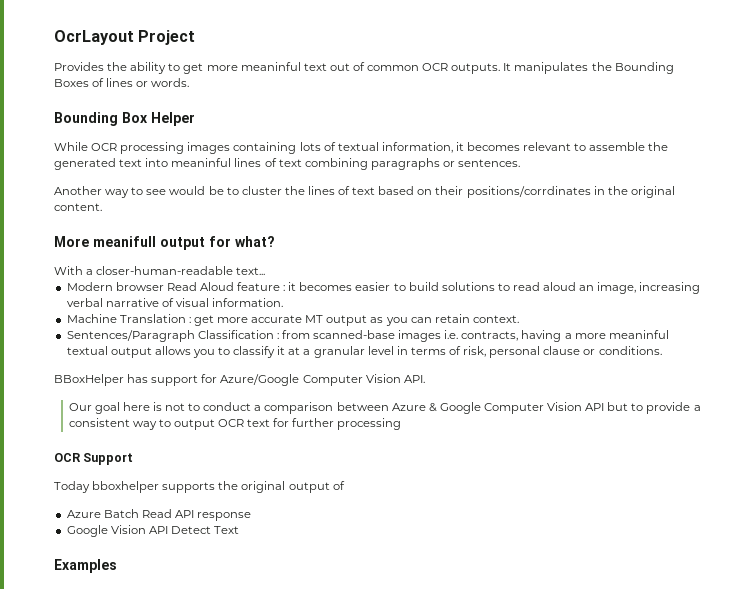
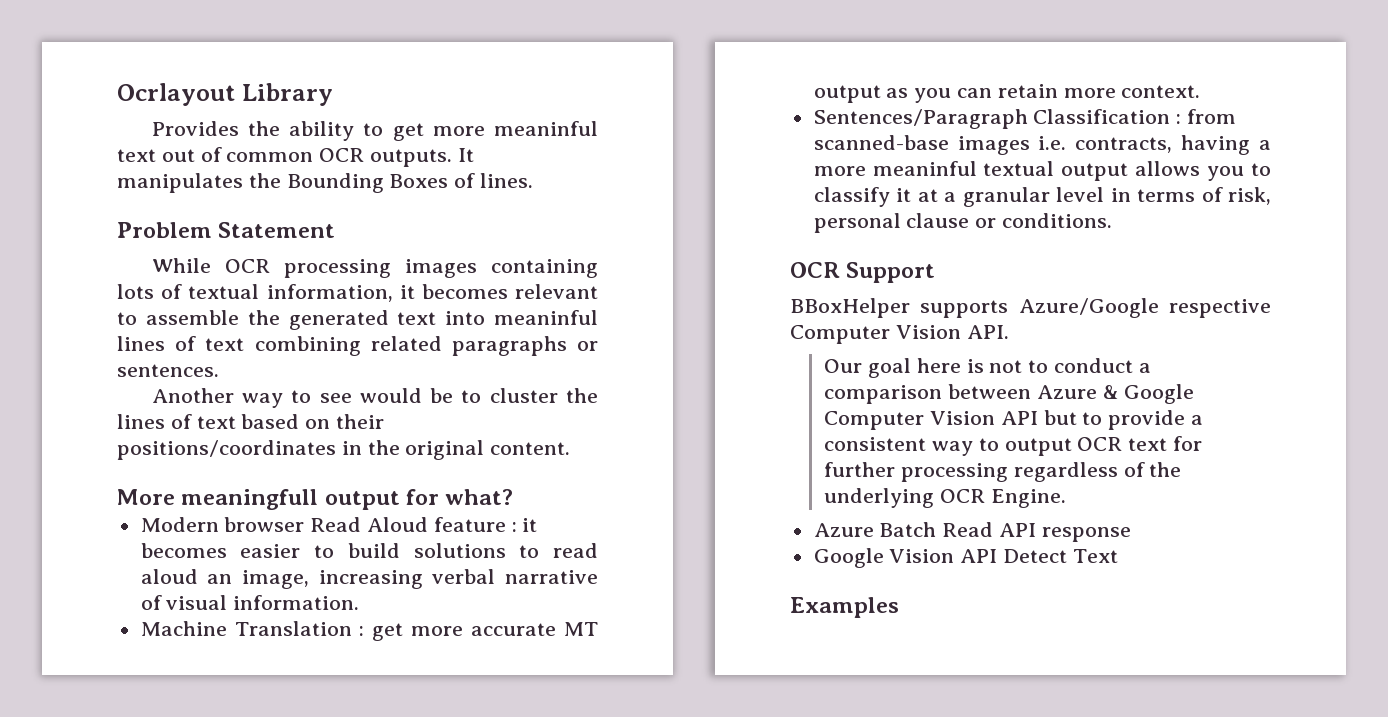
- OcrLayout Project
+ Ocrlayout Library
- It manipulates the Bounding Boxes of lines or words.
- Bounding Box Helper
+ It manipulates the Bounding Boxes of lines.
+ Problem Statement
- While OCR processing images containing lots of textual information, it becomes relevant to assemble the generated text into meaninful lines of text combining paragraphs or sentences.
+ While OCR processing images containing lots of textual information, it becomes relevant to assemble the generated text into meaninful lines of text combining related paragraphs or sentences.
- Another way to see would be to cluster the lines of text based on their positions/corrdinates in the original content.
+ Another way to see would be to cluster the lines of text based on their positions/coordinates in the original content.
- More meanifull output for what?
+ More meaningfull output for what?
- With a closer-human-readable text...
- Machine Translation : get more accurate MT output as you can retain context.
+ Machine Translation : get more accurate MT output as you can retain more context.
+ OCR Support
- BBoxHelper has support for Azure/Google Computer Vision API.
+ BBoxHelper supports Azure/Google respective Computer Vision API.
- Our goal here is not to conduct a comparison between Azure & Google Computer Vision API but to provide a consistent way to output OCR text for further processing
- OCR Support
- Today bboxhelper supports the original output of
+ Our goal here is not to conduct a comparison between Azure & Google Computer Vision API but to provide a consistent way to output OCR text for further processing regardless of the underlying OCR Engine.

